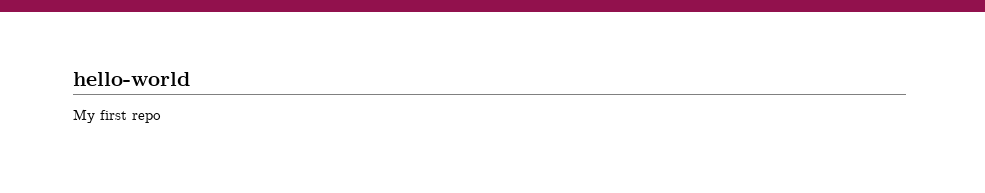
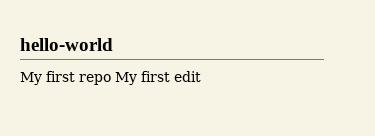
- My first repo
+ My first repo My first edit

